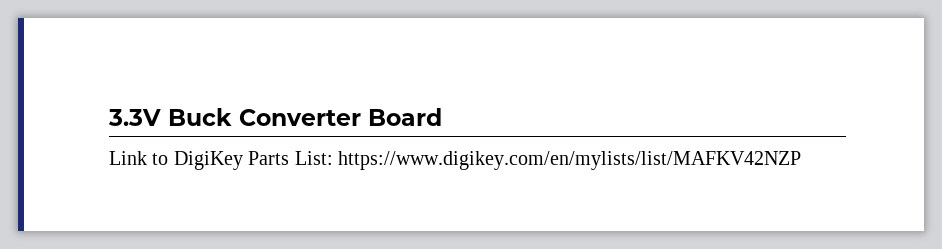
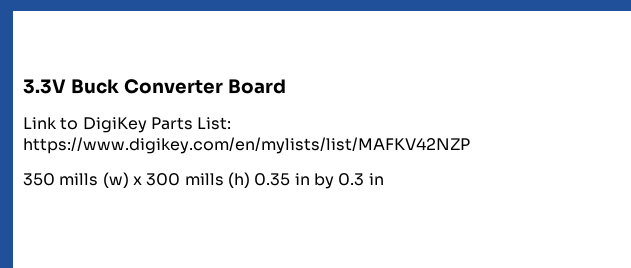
+ 350 mills (w) x 300 mills (h) 0.35 in by 0.3 in

